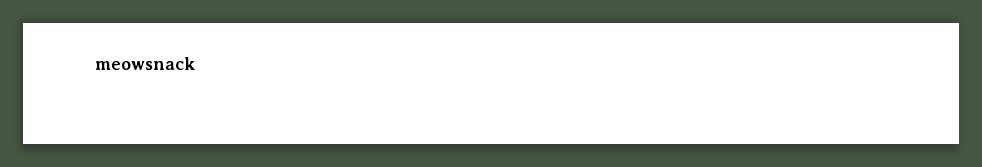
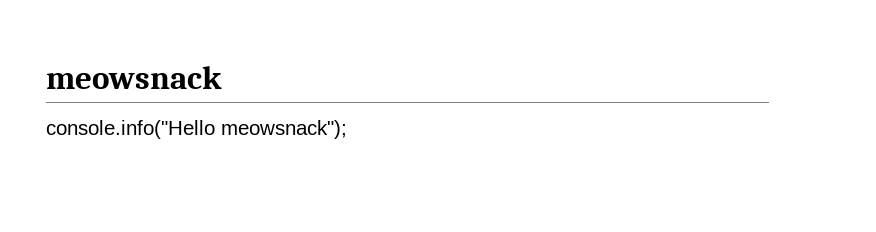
+ console.info("Hello meowsnack");

